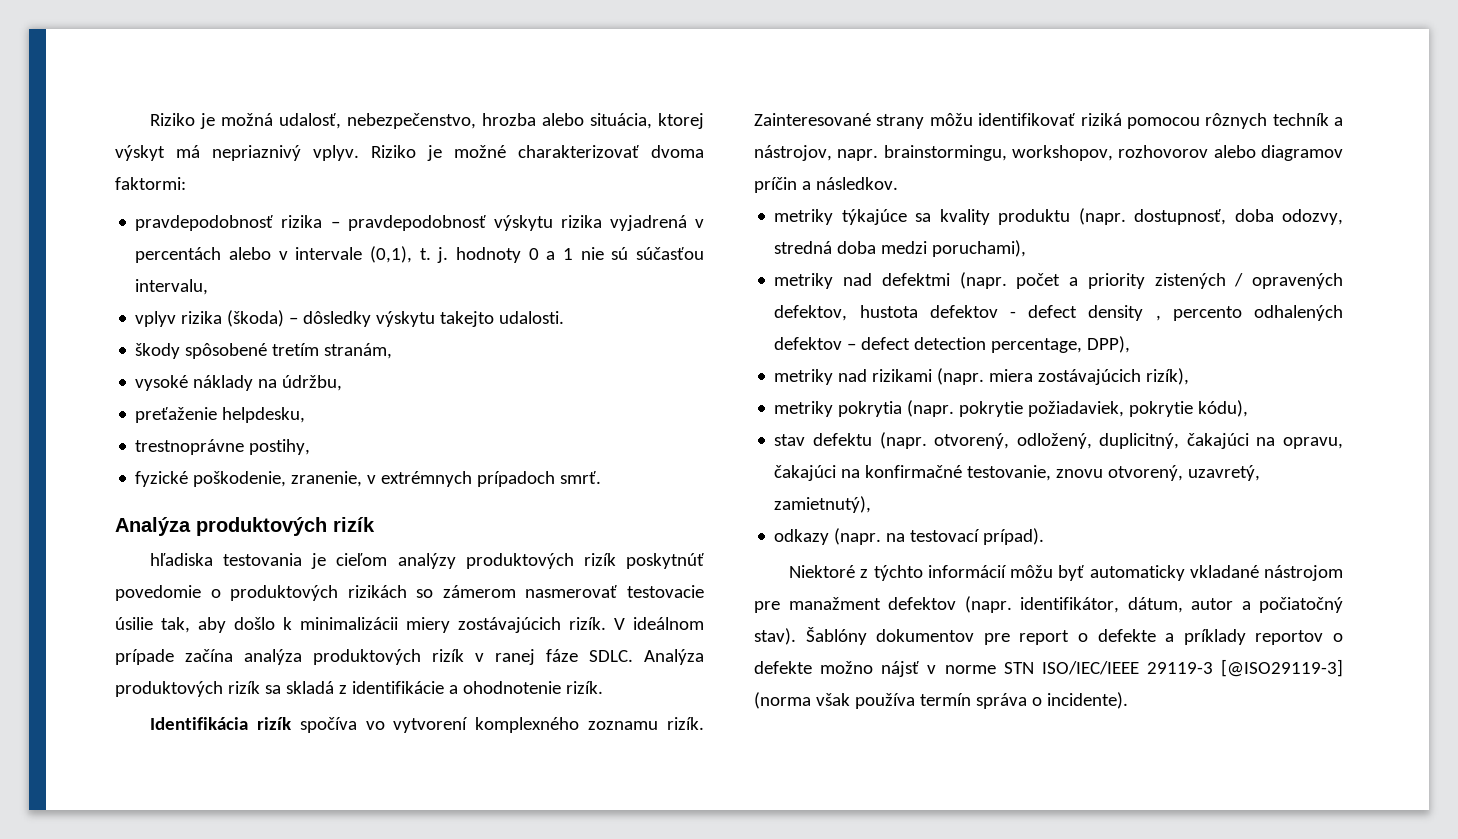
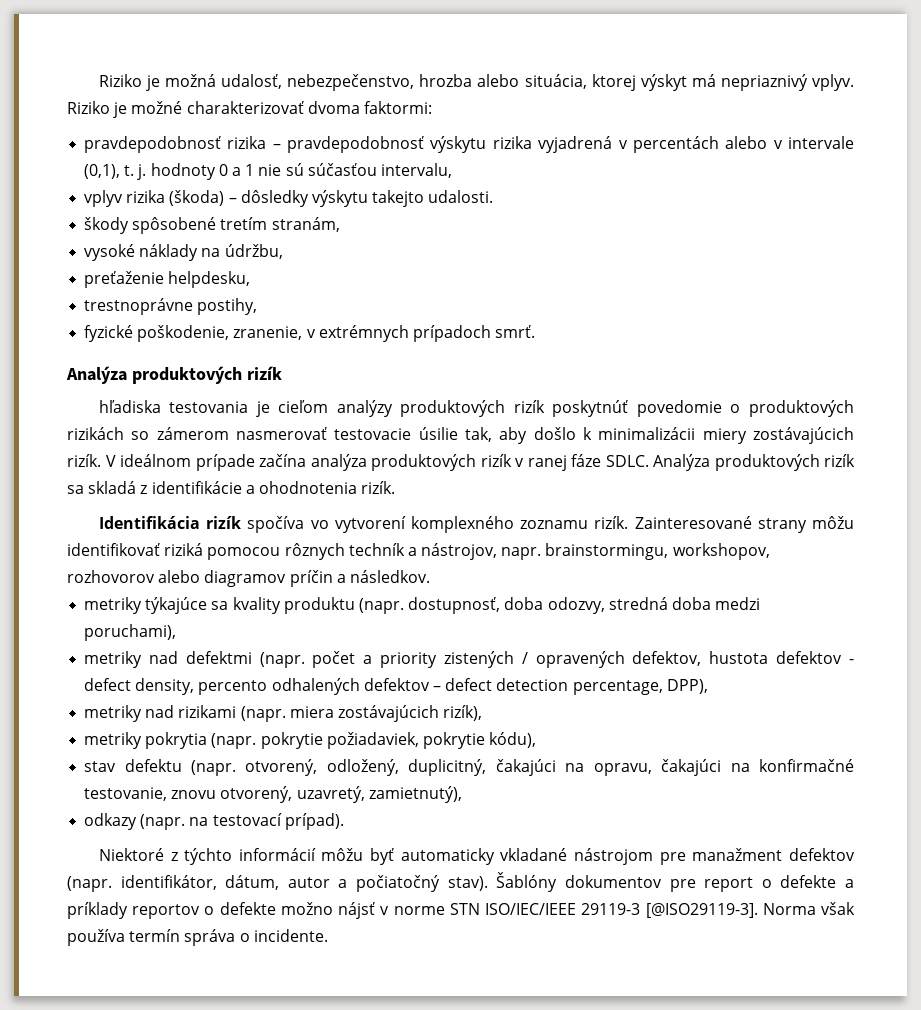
- Analýza produktových rizík sa skladá z identifikácie a ohodnotenie rizík.
+ Analýza produktových rizík sa skladá z identifikácie a ohodnotenia rizík.
- metriky nad defektmi (napr. počet a priority zistených / opravených defektov, hustota defektov - defect density , percento odhalených defektov – defect detection percentage, DPP),
+ metriky nad defektmi (napr. počet a priority zistených / opravených defektov, hustota defektov - defect density, percento odhalených defektov – defect detection percentage, DPP),
- Šablóny dokumentov pre report o defekte a príklady reportov o defekte možno nájsť v norme STN ISO/IEC/IEEE 29119-3 [@ISO29119-3] (norma však používa termín správa o incidente).
+ Šablóny dokumentov pre report o defekte a príklady reportov o defekte možno nájsť v norme STN ISO/IEC/IEEE 29119-3 [@ISO29119-3]. Norma však používa termín správa o incidente.

